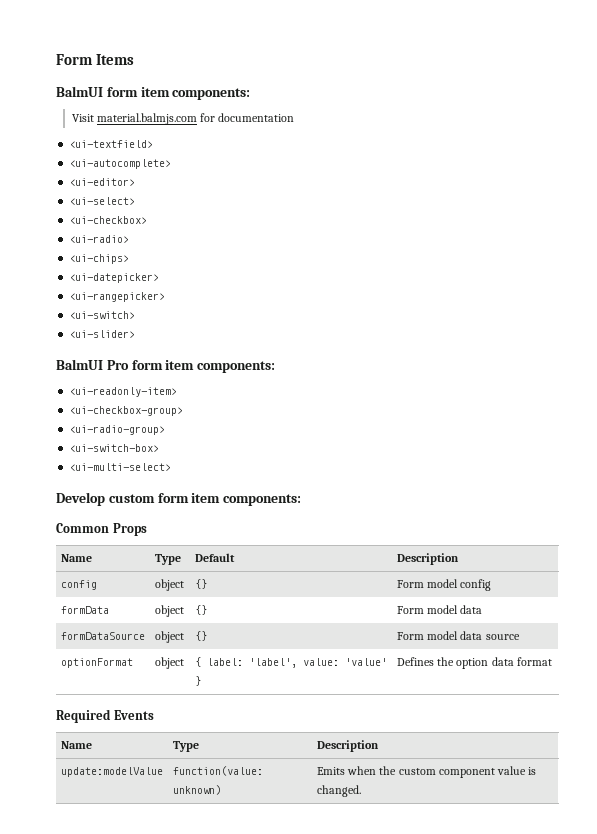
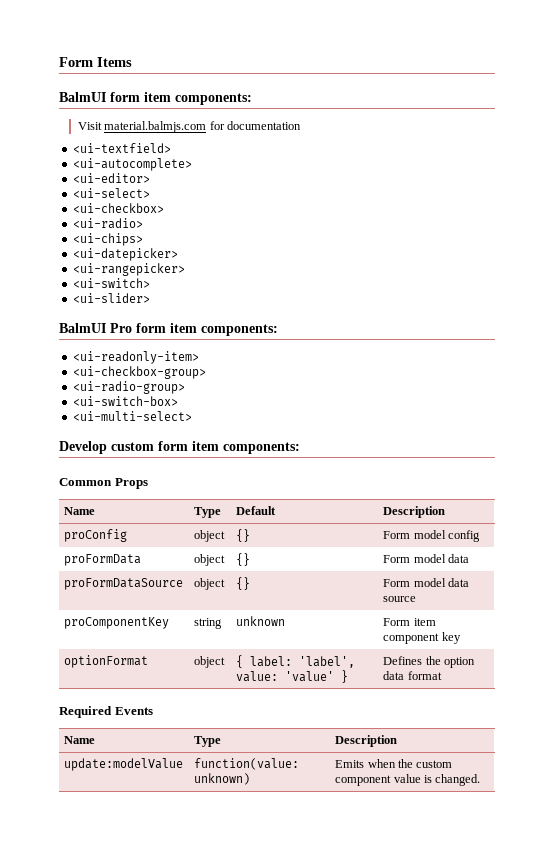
- config | object | {} | Form model config
+ proConfig | object | {} | Form model config
- formData | object | {} | Form model data
+ proFormData | object | {} | Form model data
- formDataSource | object | {} | Form model data source
+ proFormDataSource | object | {} | Form model data source
+ proComponentKey | string | unknown | Form item component key

